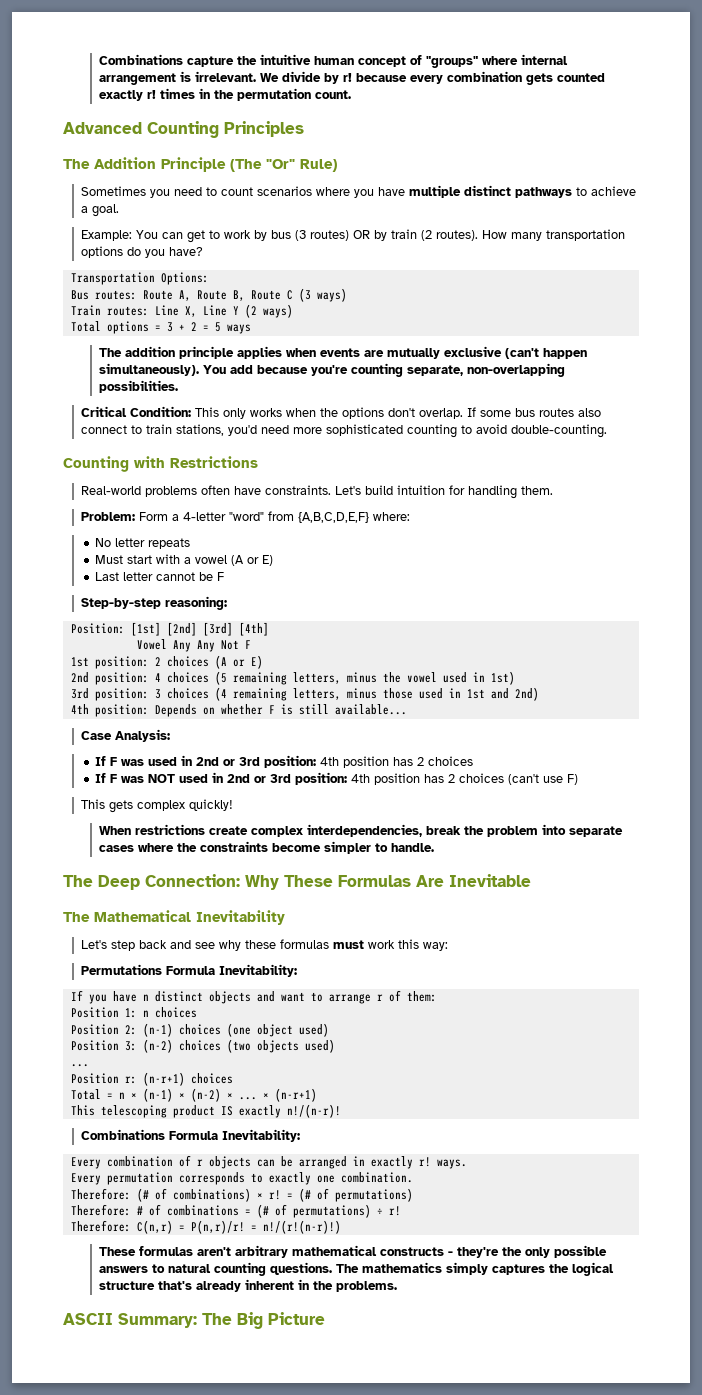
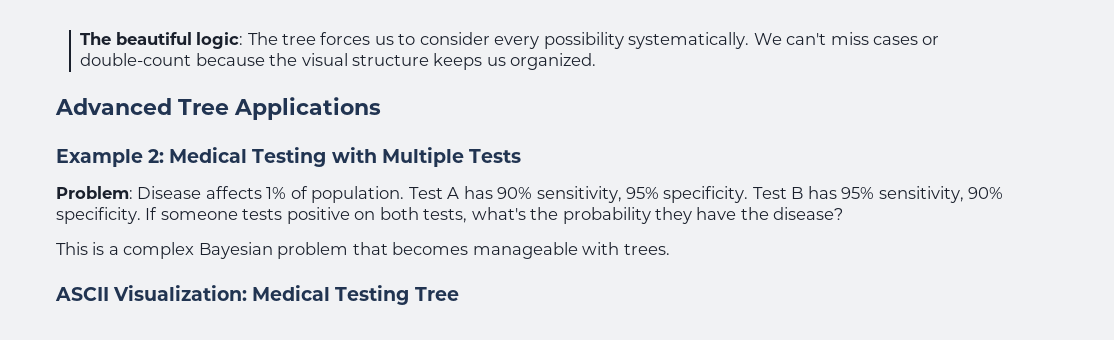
- Combinations capture the intuitive human concept of "groups" where internal arrangement is irrelevant. We divide by r! because every combination gets counted exactly r! times in the permutation count.
- Advanced Counting Principles
- The Addition Principle (The "Or" Rule)
- Sometimes you need to count scenarios where you have multiple distinct pathways to achieve a goal.
- Example: You can get to work by bus (3 routes) OR by train (2 routes). How many transportation options do you have?
- Transportation Options:
- Bus routes: Route A, Route B, Route C (3 ways)
- Train routes: Line X, Line Y (2 ways)
- Total options = 3 + 2 = 5 ways
- The addition principle applies when events are mutually exclusive (can't happen simultaneously). You add because you're counting separate, non-overlapping possibilities.
- Critical Condition: This only works when the options don't overlap. If some bus routes also connect to train stations, you'd need more sophisticated counting to avoid double-counting.
- Counting with Restrictions
- Real-world problems often have constraints. Let's build intuition for handling them.
- Problem: Form a 4-letter "word" from {A,B,C,D,E,F} where:
- No letter repeats
- Must start with a vowel (A or E)
- Last letter cannot be F
- Step-by-step reasoning:
- Position: [1st] [2nd] [3rd] [4th]
- Vowel Any Any Not F
- 1st position: 2 choices (A or E)
- 2nd position: 4 choices (5 remaining letters, minus the vowel used in 1st)
- 3rd position: 3 choices (4 remaining letters, minus those used in 1st and 2nd)
- 4th position: Depends on whether F is still available...
- Case Analysis:
- If F was used in 2nd or 3rd position: 4th position has 2 choices
- If F was NOT used in 2nd or 3rd position: 4th position has 2 choices (can't use F)
- This gets complex quickly!
- When restrictions create complex interdependencies, break the problem into separate cases where the constraints become simpler to handle.
- The Deep Connection: Why These Formulas Are Inevitable
- The Mathematical Inevitability
- Let's step back and see why these formulas must work this way:
- Permutations Formula Inevitability:
- If you have n distinct objects and want to arrange r of them:
- Position 1: n choices
- Position 2: (n-1) choices (one object used)
- Position 3: (n-2) choices (two objects used)
- ...
- Position r: (n-r+1) choices
- Total = n × (n-1) × (n-2) × ... × (n-r+1)
- This telescoping product IS exactly n!/(n-r)!
- Combinations Formula Inevitability:
- Every combination of r objects can be arranged in exactly r! ways.
- Every permutation corresponds to exactly one combination.
- Therefore: (# of combinations) × r! = (# of permutations)
- Therefore: # of combinations = (# of permutations) ÷ r!
- Therefore: C(n,r) = P(n,r)/r! = n!/(r!(n-r)!)
- These formulas aren't arbitrary mathematical constructs - they're the only possible answers to natural counting questions. The mathematics simply captures the logical structure that's already inherent in the problems.
- ASCII Summary: The Big Picture
+ The beautiful logic: The tree forces us to consider every possibility systematically. We can't miss cases or double-count because the visual structure keeps us organized.
+ Advanced Tree Applications
+ Example 2: Medical Testing with Multiple Tests
+ Problem: Disease affects 1% of population. Test A has 90% sensitivity, 95% specificity. Test B has 95% sensitivity, 90% specificity. If someone tests positive on both tests, what's the probability they have the disease?
+ This is a complex Bayesian problem that becomes manageable with trees.
+ ASCII Visualization: Medical Testing Tree

